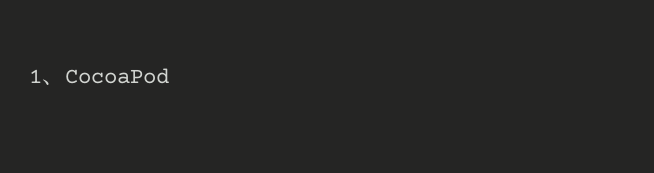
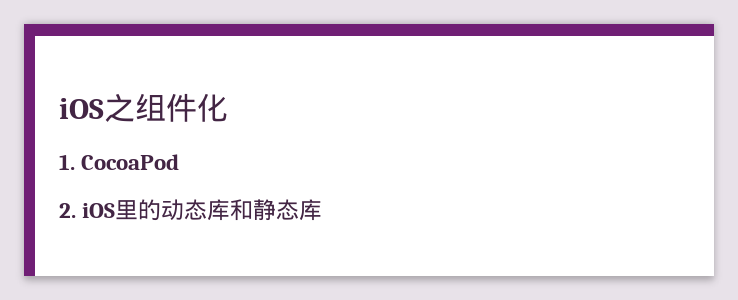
- 1、CocoaPod
+ iOS之组件化
+ 1. CocoaPod
+ 2. iOS里的动态库和静态库

